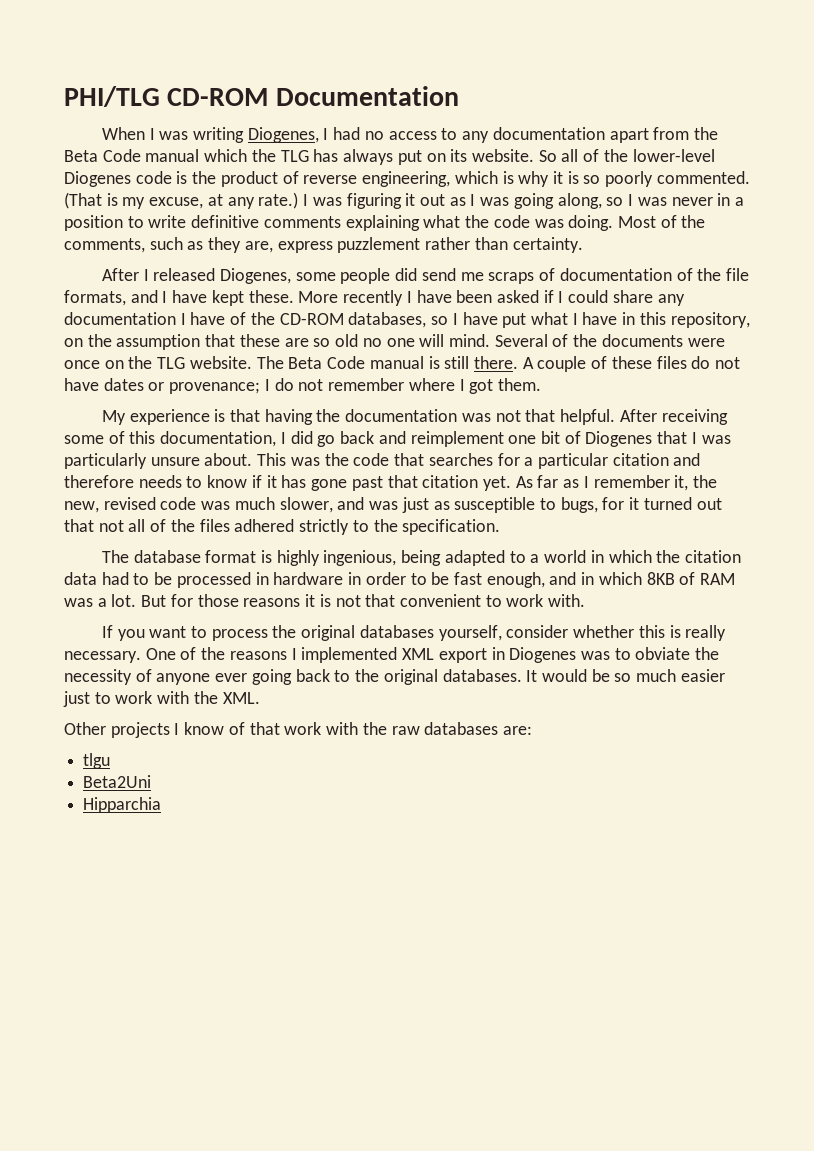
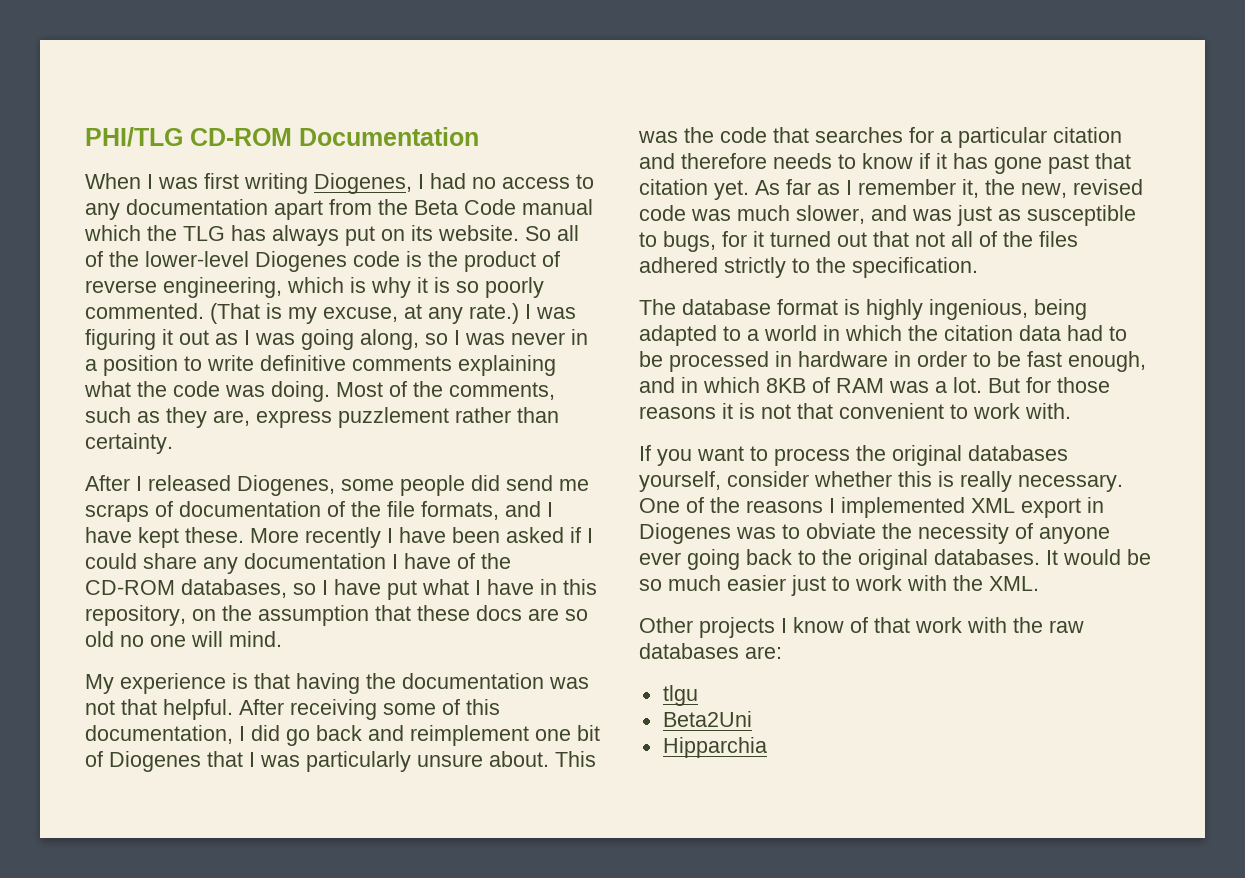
- When I was writing Diogenes, I had no access to any documentation apart from the Beta Code manual which the TLG has always put on its website.
+ When I was first writing Diogenes, I had no access to any documentation apart from the Beta Code manual which the TLG has always put on its website.
- More recently I have been asked if I could share any documentation I have of the CD-ROM databases, so I have put what I have in this repository, on the assumption that these are so old no one will mind. Several of the documents were once on the TLG website. The Beta Code manual is still there. A couple of these files do not have dates or provenance; I do not remember where I got them.
+ More recently I have been asked if I could share any documentation I have of the CD-ROM databases, so I have put what I have in this repository, on the assumption that these docs are so old no one will mind.

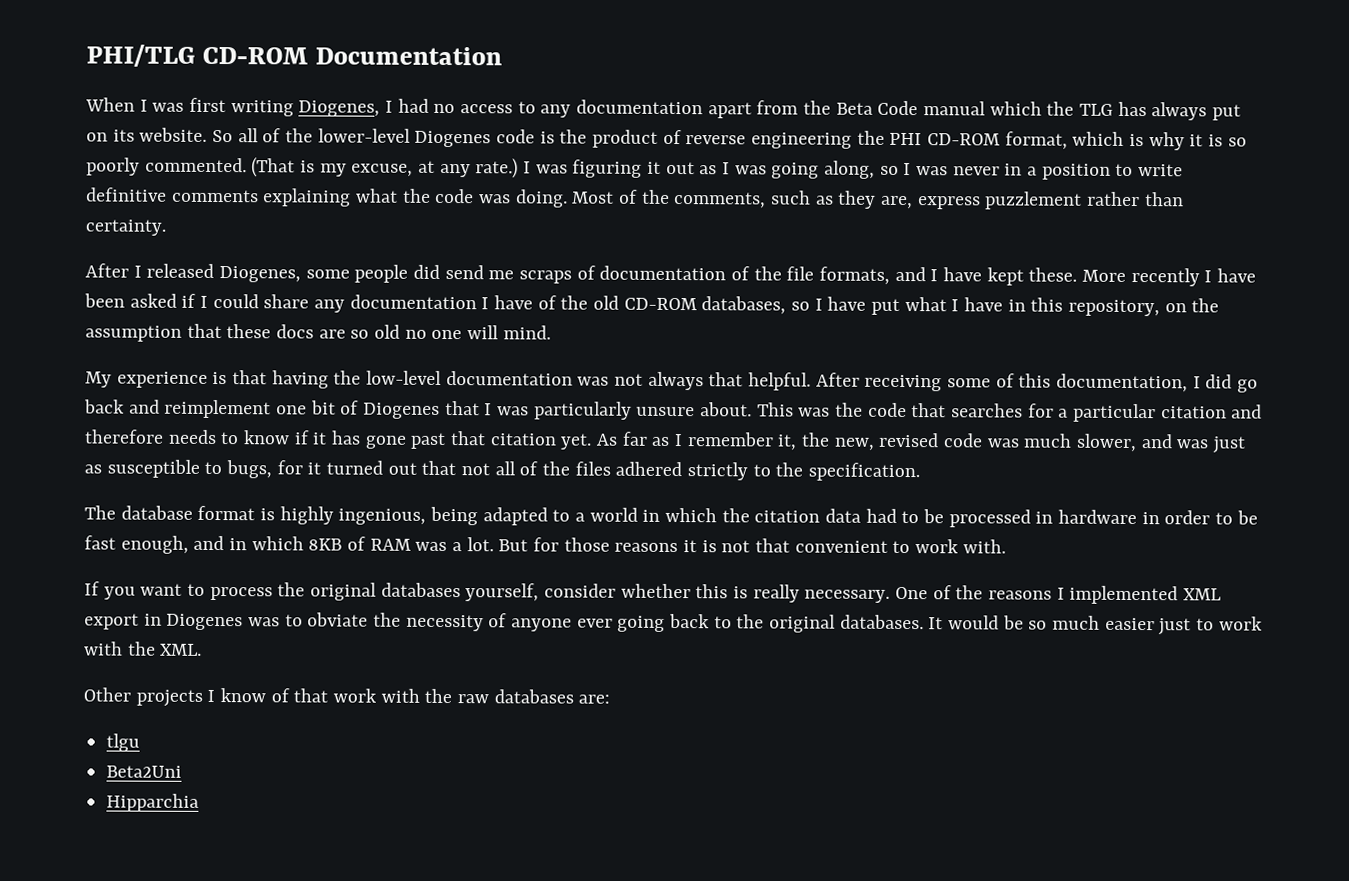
- So all of the lower-level Diogenes code is the product of reverse engineering, which is why it is so poorly commented.
+ So all of the lower-level Diogenes code is the product of reverse engineering the PHI CD-ROM format, which is why it is so poorly commented.
- More recently I have been asked if I could share any documentation I have of the CD-ROM databases, so I have put what I have in this repository, on the assumption that these docs are so old no one will mind.
+ More recently I have been asked if I could share any documentation I have of the old CD-ROM databases, so I have put what I have in this repository, on the assumption that these docs are so old no one will mind.
- My experience is that having the documentation was not that helpful.
+ My experience is that having the low-level documentation was not always that helpful.

